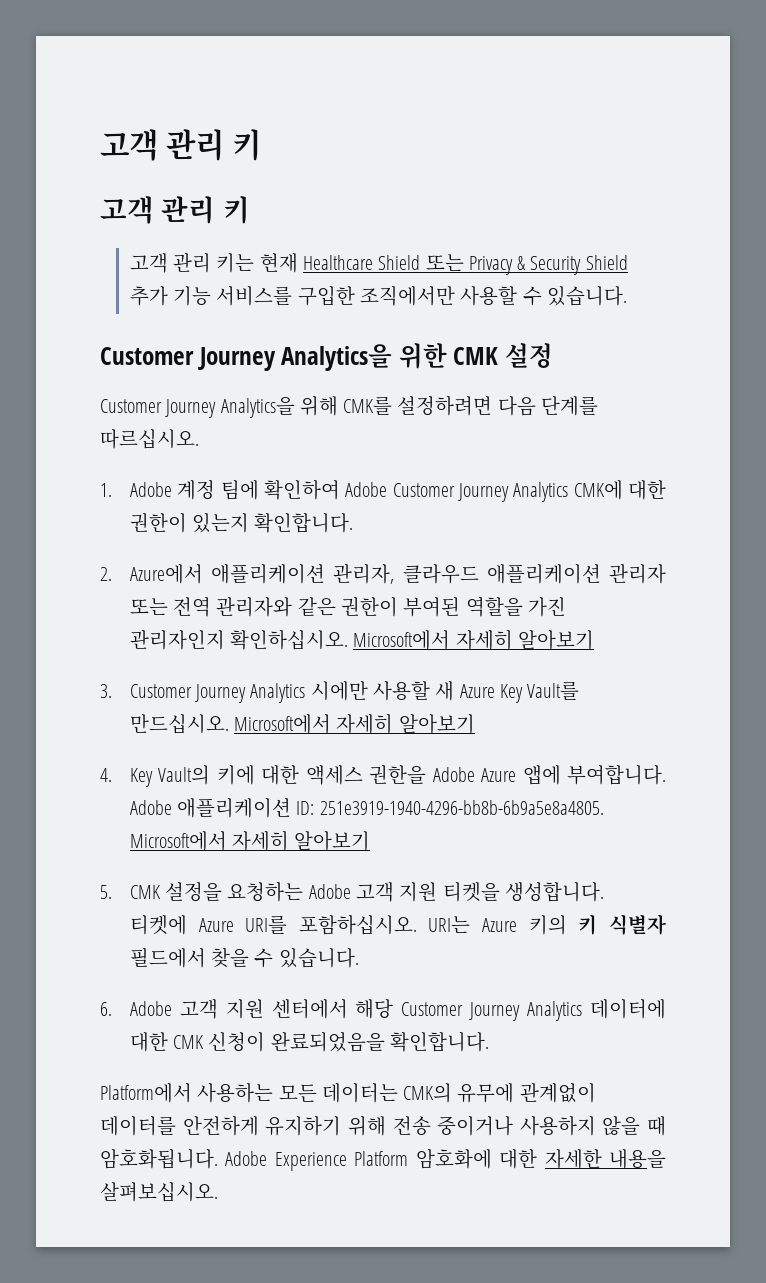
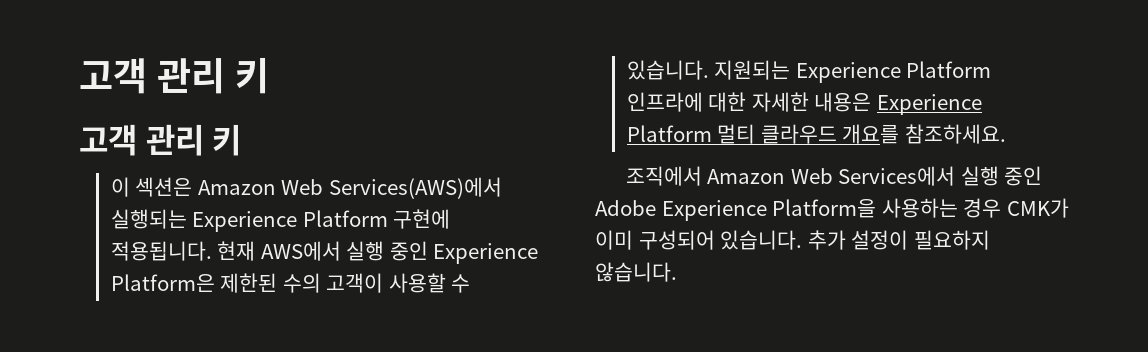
- 고객 관리 키는 현재 Healthcare Shield 또는 Privacy & Security Shield 추가 기능 서비스를 구입한 조직에서만 사용할 수 있습니다.
- Customer Journey Analytics을 위한 CMK 설정
- Customer Journey Analytics을 위해 CMK를 설정하려면 다음 단계를 따르십시오.
- 1. Adobe 계정 팀에 확인하여 Adobe Customer Journey Analytics CMK에 대한 권한이 있는지 확인합니다.
- 2. Azure에서 애플리케이션 관리자, 클라우드 애플리케이션 관리자 또는 전역 관리자와 같은 권한이 부여된 역할을 가진 관리자인지 확인하십시오. Microsoft에서 자세히 알아보기
- 3. Customer Journey Analytics 시에만 사용할 새 Azure Key Vault를 만드십시오. Microsoft에서 자세히 알아보기
- 4. Key Vault의 키에 대한 액세스 권한을 Adobe Azure 앱에 부여합니다. Adobe 애플리케이션 ID: 251e3919-1940-4296-bb8b-6b9a5e8a4805. Microsoft에서 자세히 알아보기
- 5. CMK 설정을 요청하는 Adobe 고객 지원 티켓을 생성합니다. 티켓에 Azure URI를 포함하십시오. URI는 Azure 키의 키 식별자 필드에서 찾을 수 있습니다.
- 6. Adobe 고객 지원 센터에서 해당 Customer Journey Analytics 데이터에 대한 CMK 신청이 완료되었음을 확인합니다.
- Platform에서 사용하는 모든 데이터는 CMK의 유무에 관계없이 데이터를 안전하게 유지하기 위해 전송 중이거나 사용하지 않을 때 암호화됩니다. Adobe Experience Platform 암호화에 대한 자세한 내용을 살펴보십시오.
+ 이 섹션은 Amazon Web Services(AWS)에서 실행되는 Experience Platform 구현에 적용됩니다. 현재 AWS에서 실행 중인 Experience Platform은 제한된 수의 고객이 사용할 수 있습니다. 지원되는 Experience Platform 인프라에 대한 자세한 내용은 Experience Platform 멀티 클라우드 개요를 참조하세요.
+ 조직에서 Amazon Web Services에서 실행 중인 Adobe Experience Platform을 사용하는 경우 CMK가 이미 구성되어 있습니다. 추가 설정이 필요하지 않습니다.

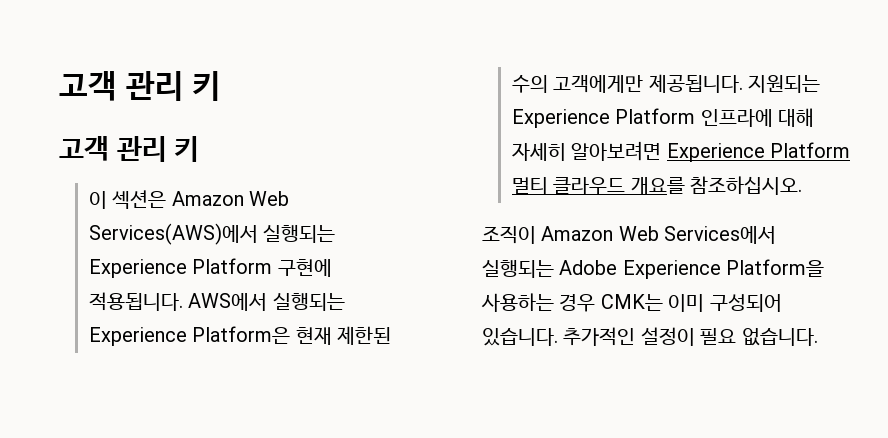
- 현재 AWS에서 실행 중인 Experience Platform은 제한된 수의 고객이 사용할 수 있습니다.
+ AWS에서 실행되는 Experience Platform은 현재 제한된 수의 고객에게만 제공됩니다.
- 지원되는 Experience Platform 인프라에 대한 자세한 내용은 Experience Platform 멀티 클라우드 개요를 참조하세요.
- 조직에서 Amazon Web Services에서 실행 중인 Adobe Experience Platform을 사용하는 경우 CMK가 이미 구성되어 있습니다.
+ 지원되는 Experience Platform 인프라에 대해 자세히 알아보려면 Experience Platform 멀티 클라우드 개요를 참조하십시오.
+ 조직이 Amazon Web Services에서 실행되는 Adobe Experience Platform을 사용하는 경우 CMK는 이미 구성되어 있습니다.
- 추가 설정이 필요하지 않습니다.
+ 추가적인 설정이 필요 없습니다.

